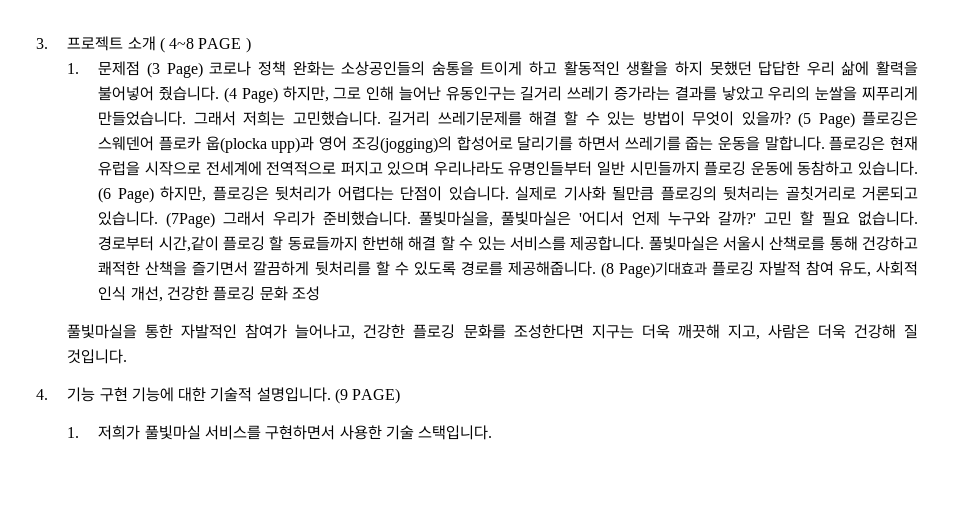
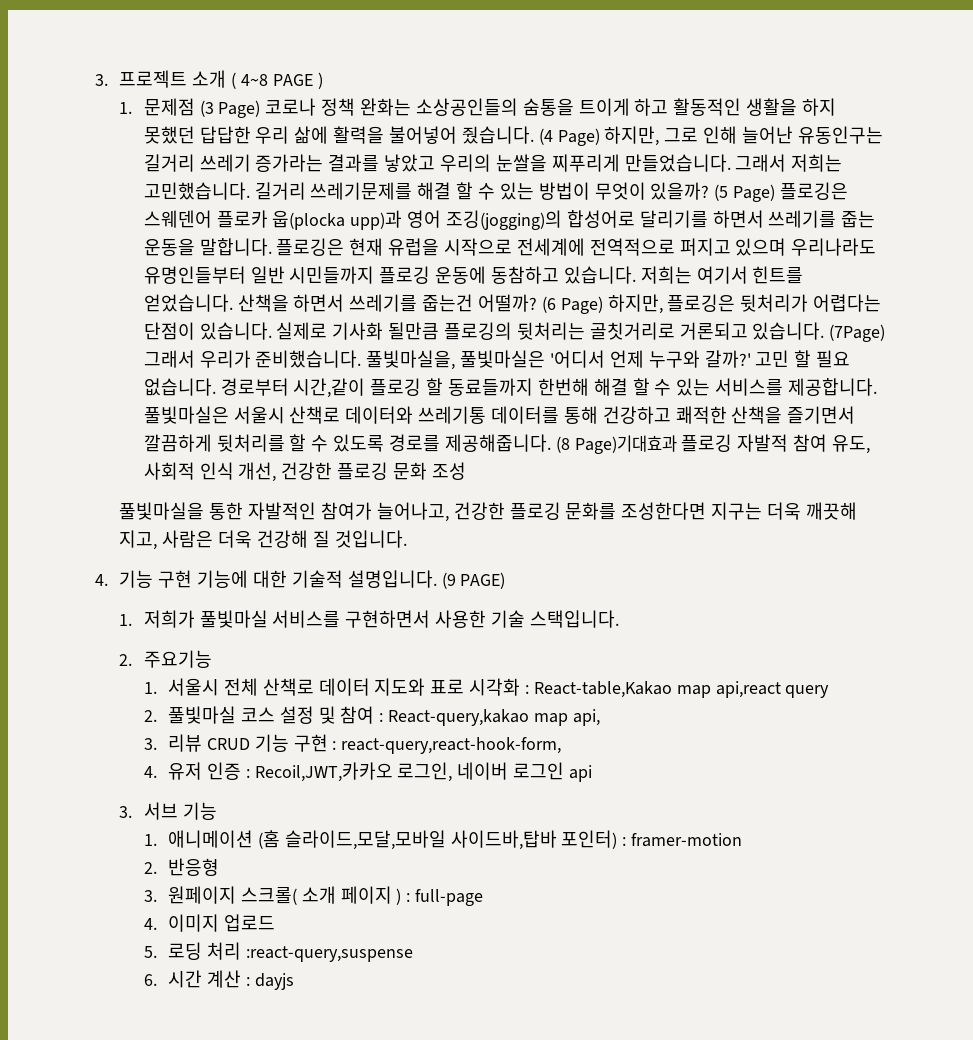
+ 저희는 여기서 힌트를 얻었습니다. 산책을 하면서 쓰레기를 줍는건 어떨까?
- 풀빛마실은 서울시 산책로를 통해 건강하고 쾌적한 산책을 즐기면서 깔끔하게 뒷처리를 할 수 있도록 경로를 제공해줍니다.
+ 풀빛마실은 서울시 산책로 데이터와 쓰레기통 데이터를 통해 건강하고 쾌적한 산책을 즐기면서 깔끔하게 뒷처리를 할 수 있도록 경로를 제공해줍니다.
+ 2. 주요기능
+ 1. 서울시 전체 산책로 데이터 지도와 표로 시각화 : React-table,Kakao map api,react query
+ 2. 풀빛마실 코스 설정 및 참여 : React-query,kakao map api,
+ 3. 리뷰 CRUD 기능 구현 : react-query,react-hook-form,
+ 4. 유저 인증 : Recoil,JWT,카카오 로그인, 네이버 로그인 api
+ 3. 서브 기능
+ 1. 애니메이션 (홈 슬라이드,모달,모바일 사이드바,탑바 포인터) : framer-motion
+ 2. 반응형
+ 3. 원페이지 스크롤( 소개 페이지 ) : full-page
+ 4. 이미지 업로드
+ 5. 로딩 처리 :react-query,suspense
+ 6. 시간 계산 : dayjs

